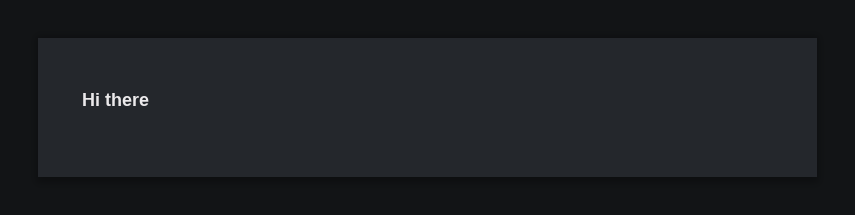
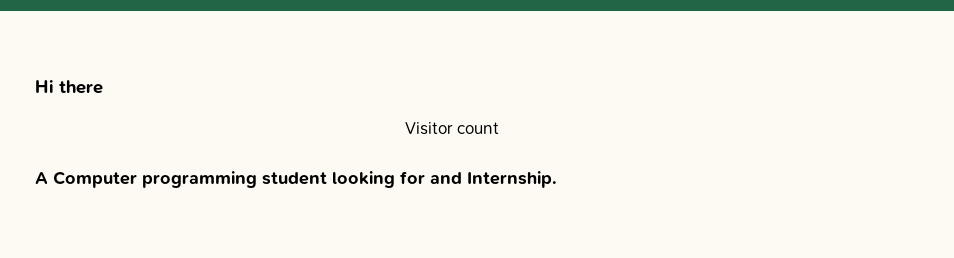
+ Visitor count
+ A Computer programming student looking for and Internship.

